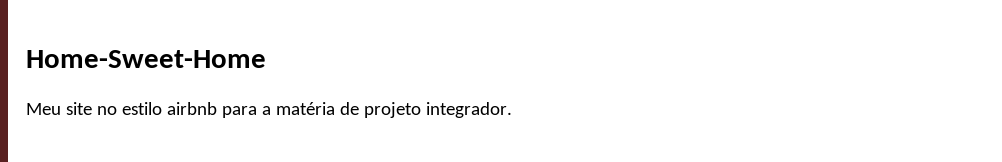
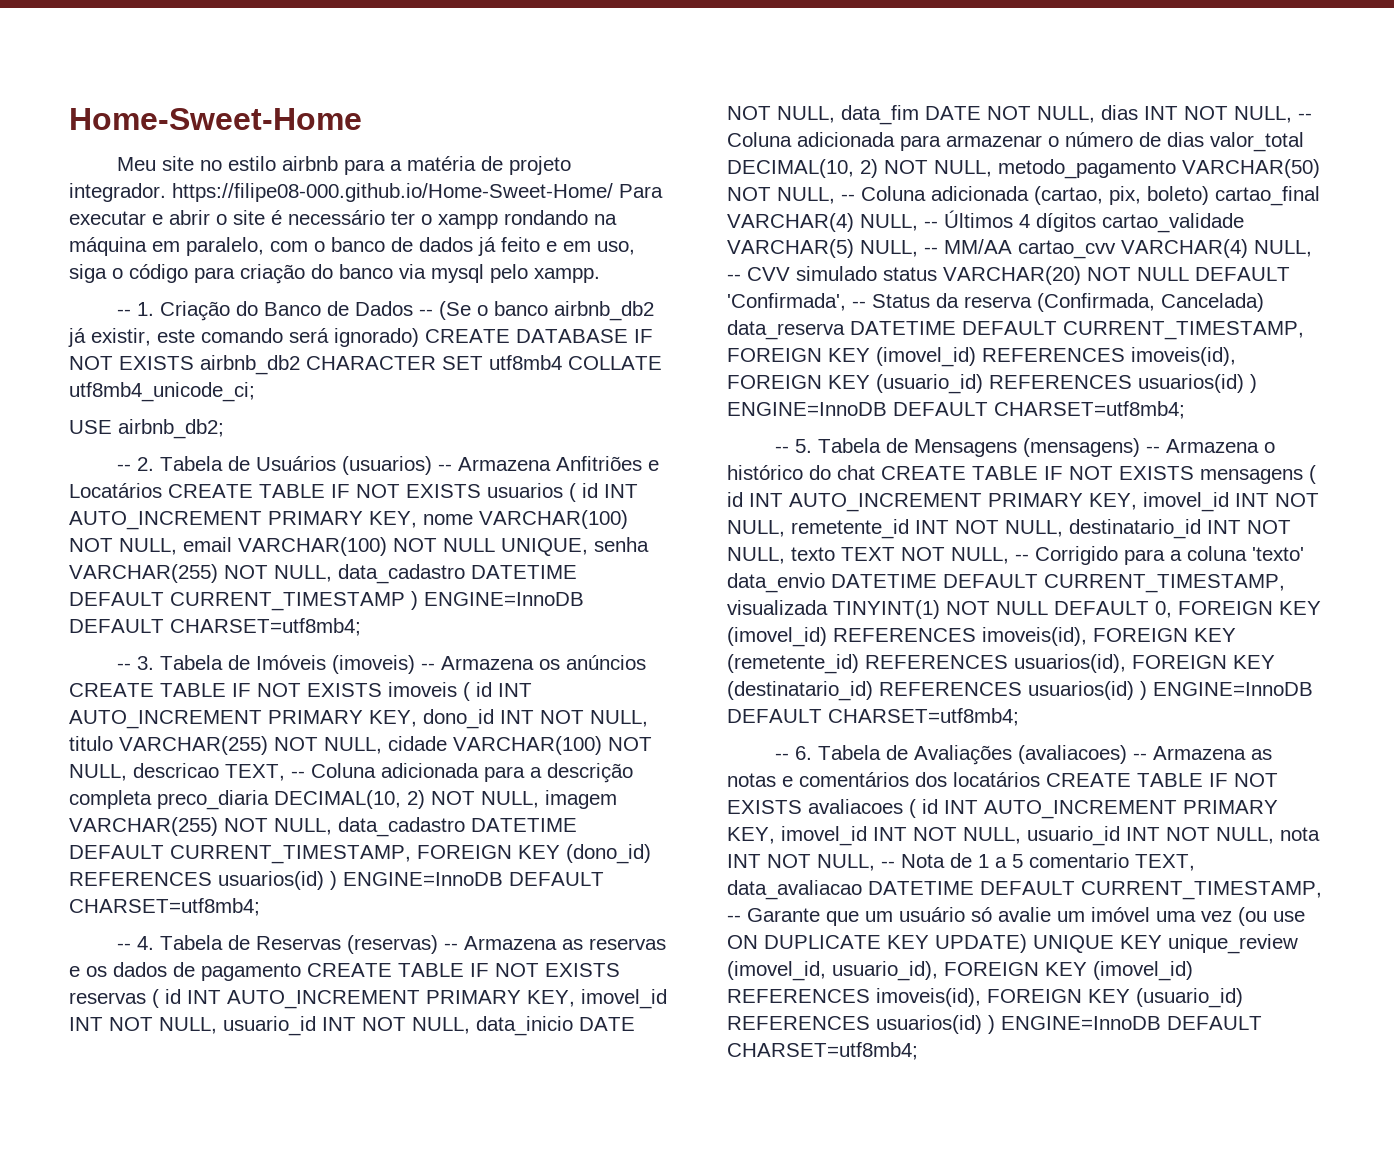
- Meu site no estilo airbnb para a matéria de projeto integrador.
+ Meu site no estilo airbnb para a matéria de projeto integrador. https://filipe08-000.github.io/Home-Sweet-Home/ Para executar e abrir o site é necessário ter o xampp rondando na máquina em paralelo, com o banco de dados já feito e em uso, siga o código para criação do banco via mysql pelo xampp.
+ -- 1. Criação do Banco de Dados -- (Se o banco airbnb_db2 já existir, este comando será ignorado) CREATE DATABASE IF NOT EXISTS airbnb_db2 CHARACTER SET utf8mb4 COLLATE utf8mb4_unicode_ci;
+ USE airbnb_db2;
+ -- 2. Tabela de Usuários (usuarios) -- Armazena Anfitriões e Locatários CREATE TABLE IF NOT EXISTS usuarios ( id INT AUTO_INCREMENT PRIMARY KEY, nome VARCHAR(100) NOT NULL, email VARCHAR(100) NOT NULL UNIQUE, senha VARCHAR(255) NOT NULL, data_cadastro DATETIME DEFAULT CURRENT_TIMESTAMP ) ENGINE=InnoDB DEFAULT CHARSET=utf8mb4;
+ -- 3. Tabela de Imóveis (imoveis) -- Armazena os anúncios CREATE TABLE IF NOT EXISTS imoveis ( id INT AUTO_INCREMENT PRIMARY KEY, dono_id INT NOT NULL, titulo VARCHAR(255) NOT NULL, cidade VARCHAR(100) NOT NULL, descricao TEXT, -- Coluna adicionada para a descrição completa preco_diaria DECIMAL(10, 2) NOT NULL, imagem VARCHAR(255) NOT NULL, data_cadastro DATETIME DEFAULT CURRENT_TIMESTAMP, FOREIGN KEY (dono_id) REFERENCES usuarios(id) ) ENGINE=InnoDB DEFAULT CHARSET=utf8mb4;
+ -- 4. Tabela de Reservas (reservas) -- Armazena as reservas e os dados de pagamento CREATE TABLE IF NOT EXISTS reservas ( id INT AUTO_INCREMENT PRIMARY KEY, imovel_id INT NOT NULL, usuario_id INT NOT NULL, data_inicio DATE NOT NULL, data_fim DATE NOT NULL, dias INT NOT NULL, -- Coluna adicionada para armazenar o número de dias valor_total DECIMAL(10, 2) NOT NULL, metodo_pagamento VARCHAR(50) NOT NULL, -- Coluna adicionada (cartao, pix, boleto) cartao_final VARCHAR(4) NULL, -- Últimos 4 dígitos cartao_validade VARCHAR(5) NULL, -- MM/AA cartao_cvv VARCHAR(4) NULL, -- CVV simulado status VARCHAR(20) NOT NULL DEFAULT 'Confirmada', -- Status da reserva (Confirmada, Cancelada) data_reserva DATETIME DEFAULT CURRENT_TIMESTAMP, FOREIGN KEY (imovel_id) REFERENCES imoveis(id), FOREIGN KEY (usuario_id) REFERENCES usuarios(id) ) ENGINE=InnoDB DEFAULT CHARSET=utf8mb4;
+ -- 5. Tabela de Mensagens (mensagens) -- Armazena o histórico do chat CREATE TABLE IF NOT EXISTS mensagens ( id INT AUTO_INCREMENT PRIMARY KEY, imovel_id INT NOT NULL, remetente_id INT NOT NULL, destinatario_id INT NOT NULL, texto TEXT NOT NULL, -- Corrigido para a coluna 'texto' data_envio DATETIME DEFAULT CURRENT_TIMESTAMP, visualizada TINYINT(1) NOT NULL DEFAULT 0, FOREIGN KEY (imovel_id) REFERENCES imoveis(id), FOREIGN KEY (remetente_id) REFERENCES usuarios(id), FOREIGN KEY (destinatario_id) REFERENCES usuarios(id) ) ENGINE=InnoDB DEFAULT CHARSET=utf8mb4;
+ -- 6. Tabela de Avaliações (avaliacoes) -- Armazena as notas e comentários dos locatários CREATE TABLE IF NOT EXISTS avaliacoes ( id INT AUTO_INCREMENT PRIMARY KEY, imovel_id INT NOT NULL, usuario_id INT NOT NULL, nota INT NOT NULL, -- Nota de 1 a 5 comentario TEXT, data_avaliacao DATETIME DEFAULT CURRENT_TIMESTAMP, -- Garante que um usuário só avalie um imóvel uma vez (ou use ON DUPLICATE KEY UPDATE) UNIQUE KEY unique_review (imovel_id, usuario_id), FOREIGN KEY (imovel_id) REFERENCES imoveis(id), FOREIGN KEY (usuario_id) REFERENCES usuarios(id) ) ENGINE=InnoDB DEFAULT CHARSET=utf8mb4;

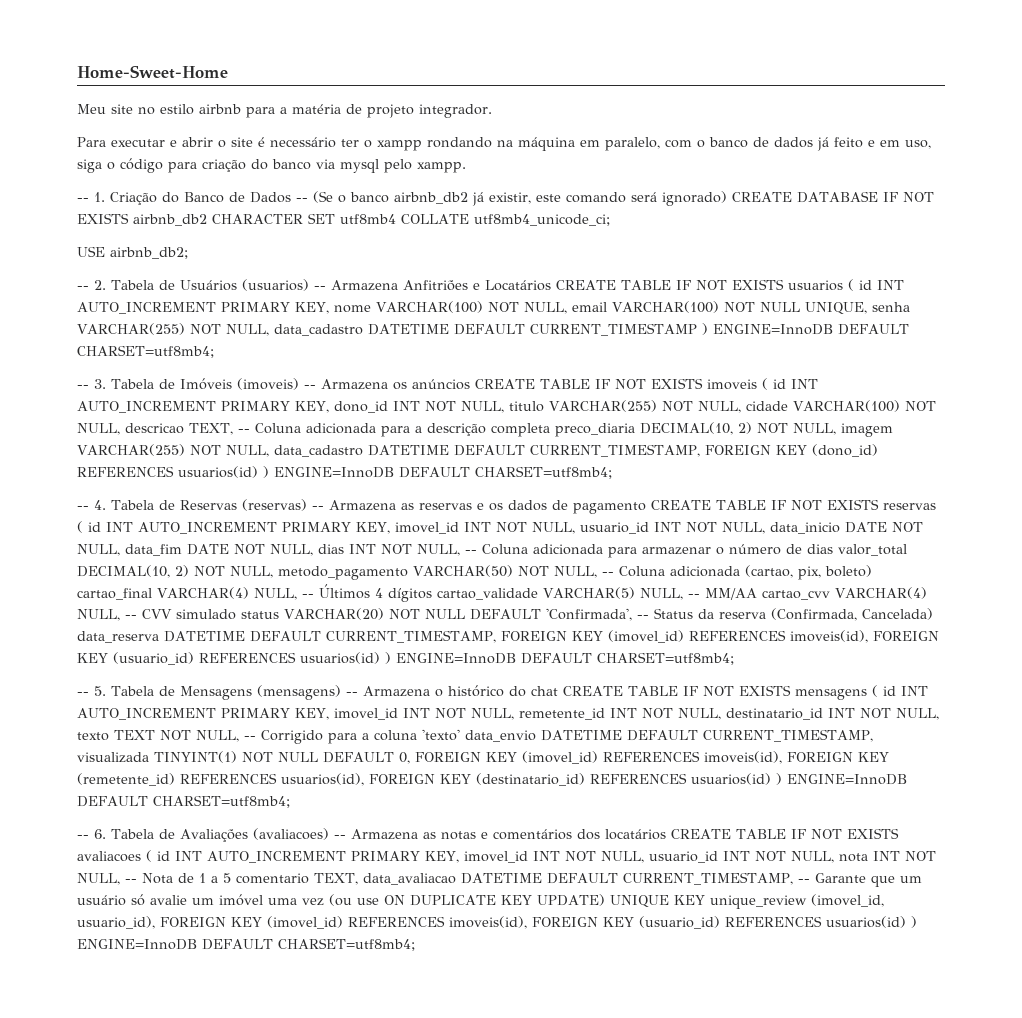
- Meu site no estilo airbnb para a matéria de projeto integrador. https://filipe08-000.github.io/Home-Sweet-Home/ Para executar e abrir o site é necessário ter o xampp rondando na máquina em paralelo, com o banco de dados já feito e em uso, siga o código para criação do banco via mysql pelo xampp.
+ Meu site no estilo airbnb para a matéria de projeto integrador.
+ Para executar e abrir o site é necessário ter o xampp rondando na máquina em paralelo, com o banco de dados já feito e em uso, siga o código para criação do banco via mysql pelo xampp.

